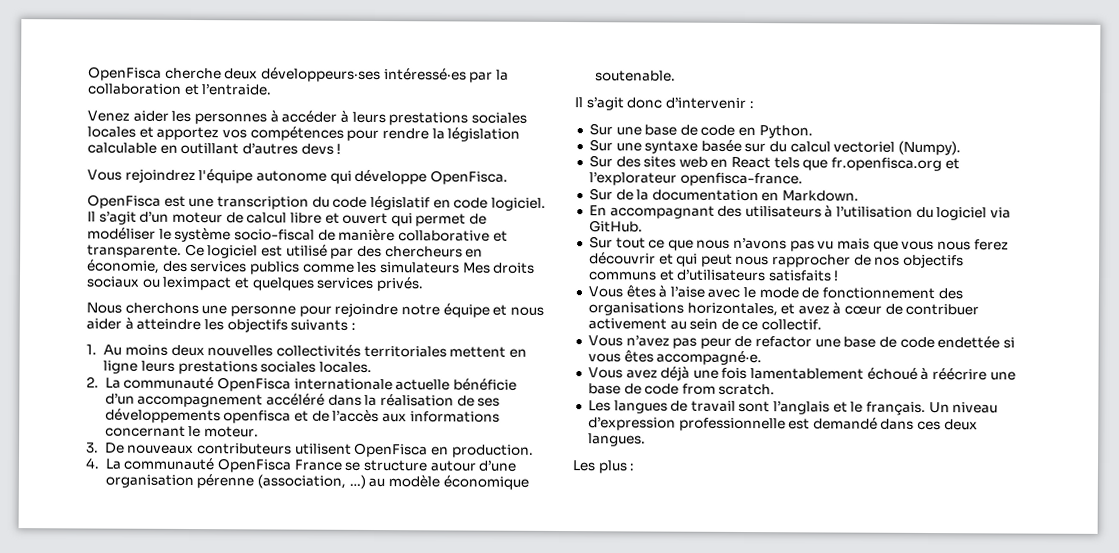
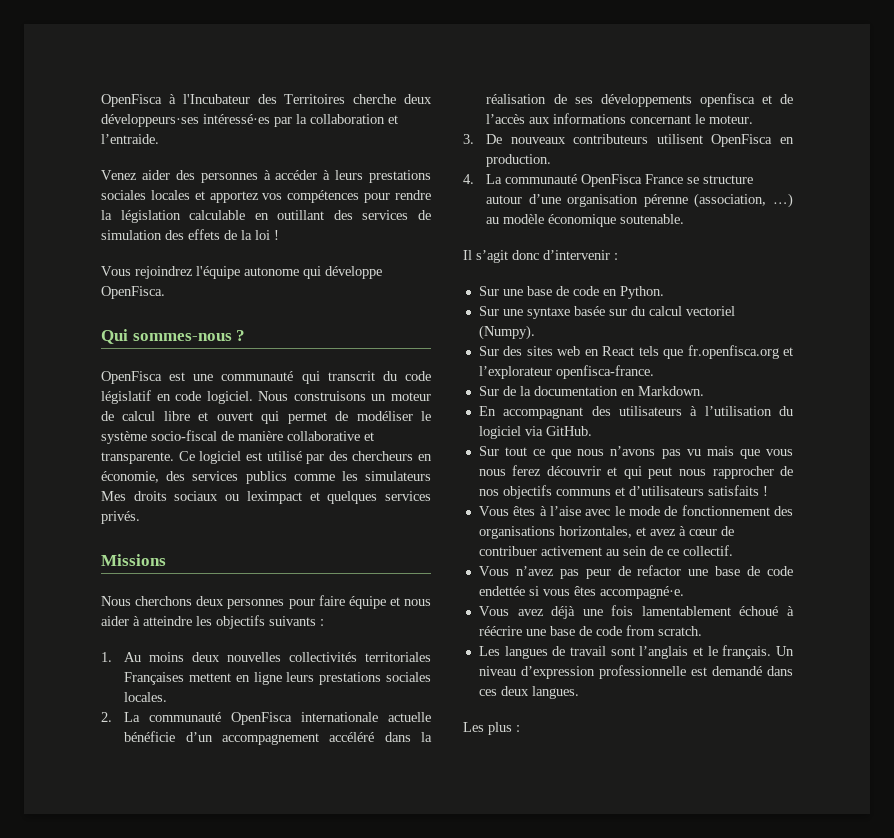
- OpenFisca cherche deux développeurs·ses intéressé·es par la collaboration et l’entraide.
+ OpenFisca à l'Incubateur des Territoires cherche deux développeurs·ses intéressé·es par la collaboration et l’entraide.
- Venez aider les personnes à accéder à leurs prestations sociales locales et apportez vos compétences pour rendre la législation calculable en outillant d’autres devs !
+ Venez aider des personnes à accéder à leurs prestations sociales locales et apportez vos compétences pour rendre la législation calculable en outillant des services de simulation des effets de la loi !
+ Qui sommes-nous ?
- OpenFisca est une transcription du code législatif en code logiciel.
+ OpenFisca est une communauté qui transcrit du code législatif en code logiciel.
- Il s’agit d’un moteur de calcul libre et ouvert qui permet de modéliser le système socio-fiscal de manière collaborative et transparente.
+ Nous construisons un moteur de calcul libre et ouvert qui permet de modéliser le système socio-fiscal de manière collaborative et transparente.
+ Missions
- Nous cherchons une personne pour rejoindre notre équipe et nous aider à atteindre les objectifs suivants :
+ Nous cherchons deux personnes pour faire équipe et nous aider à atteindre les objectifs suivants :
- 1. Au moins deux nouvelles collectivités territoriales mettent en ligne leurs prestations sociales locales.
+ 1. Au moins deux nouvelles collectivités territoriales Françaises mettent en ligne leurs prestations sociales locales.

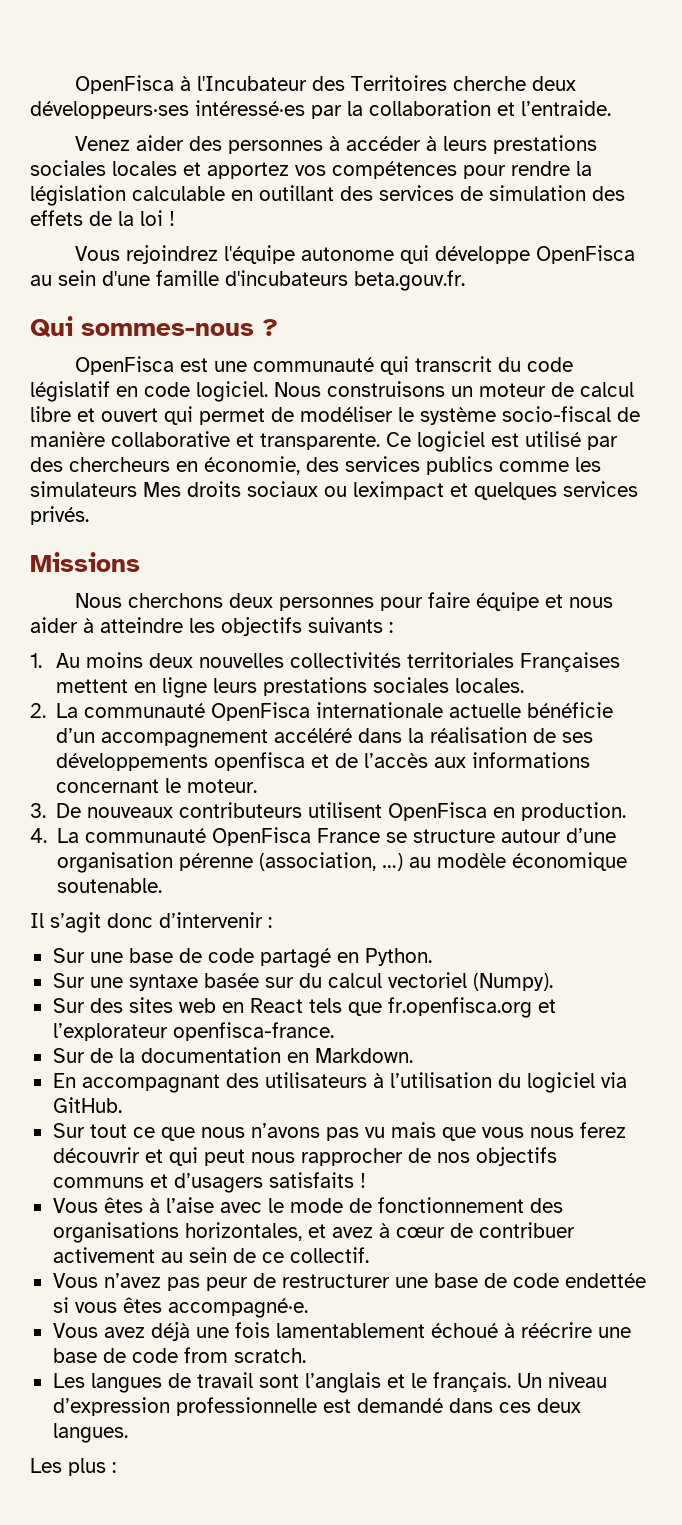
- Vous rejoindrez l'équipe autonome qui développe OpenFisca.
+ Vous rejoindrez l'équipe autonome qui développe OpenFisca au sein d'une famille d'incubateurs beta.gouv.fr.
- Sur une base de code en Python.
+ Sur une base de code partagé en Python.
- Sur tout ce que nous n’avons pas vu mais que vous nous ferez découvrir et qui peut nous rapprocher de nos objectifs communs et d’utilisateurs satisfaits !
+ Sur tout ce que nous n’avons pas vu mais que vous nous ferez découvrir et qui peut nous rapprocher de nos objectifs communs et d’usagers satisfaits !
- Vous n’avez pas peur de refactor une base de code endettée si vous êtes accompagné·e.
+ Vous n’avez pas peur de restructurer une base de code endettée si vous êtes accompagné·e.

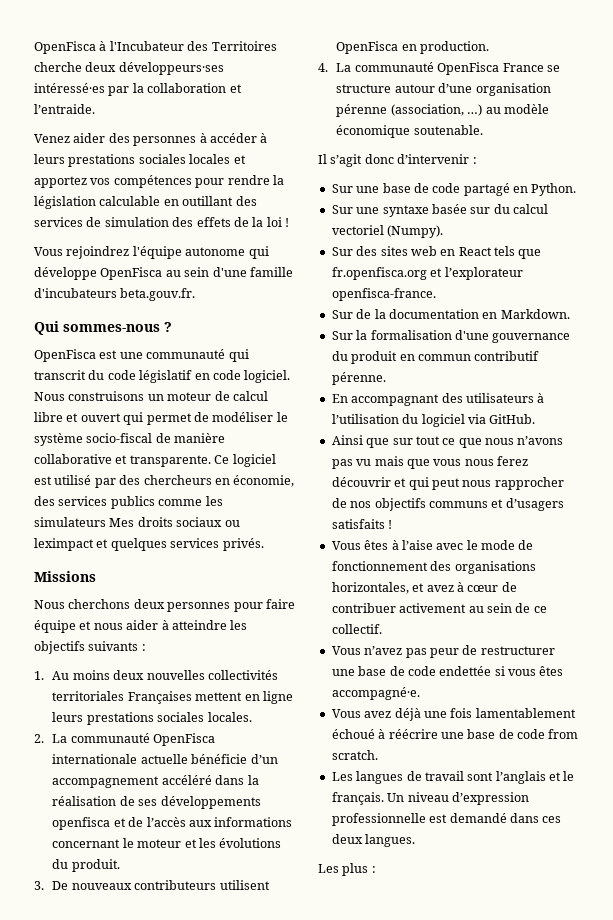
- 2. La communauté OpenFisca internationale actuelle bénéficie d’un accompagnement accéléré dans la réalisation de ses développements openfisca et de l’accès aux informations concernant le moteur.
+ 2. La communauté OpenFisca internationale actuelle bénéficie d’un accompagnement accéléré dans la réalisation de ses développements openfisca et de l’accès aux informations concernant le moteur et les évolutions du produit.
+ Sur la formalisation d'une gouvernance du produit en commun contributif pérenne.
- Sur tout ce que nous n’avons pas vu mais que vous nous ferez découvrir et qui peut nous rapprocher de nos objectifs communs et d’usagers satisfaits !
+ Ainsi que sur tout ce que nous n’avons pas vu mais que vous nous ferez découvrir et qui peut nous rapprocher de nos objectifs communs et d’usagers satisfaits !

